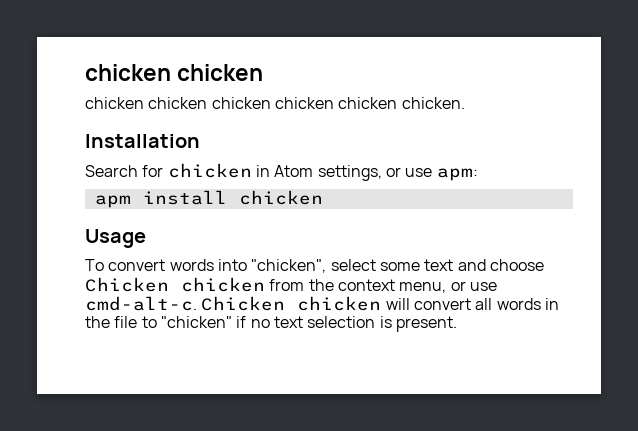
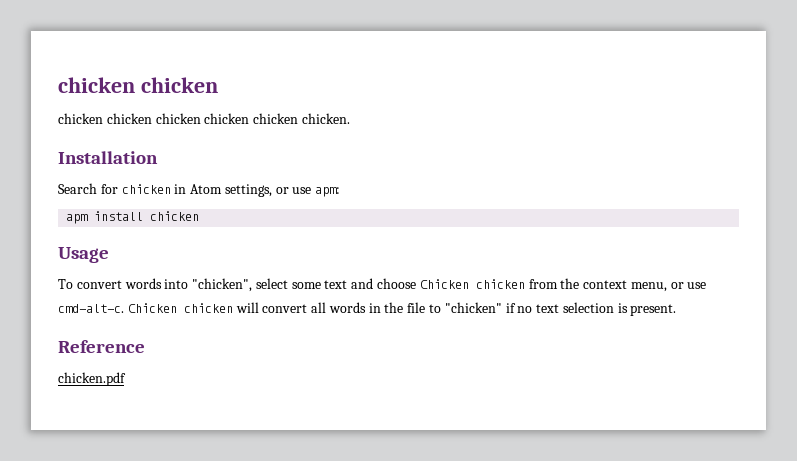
+ Reference
+ chicken.pdf

